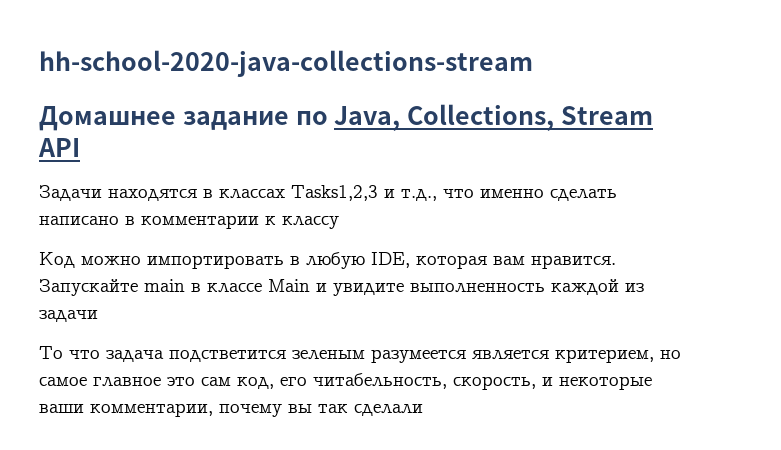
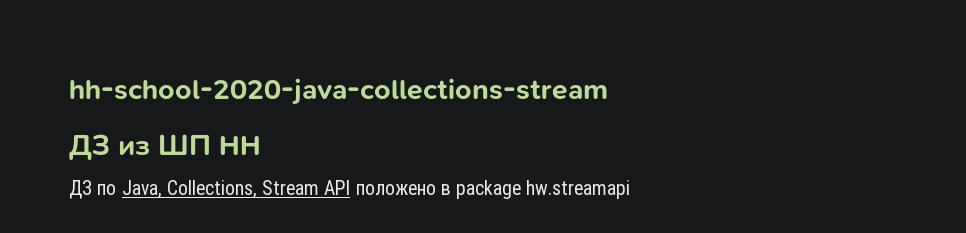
- Домашнее задание по Java, Collections, Stream API
- Задачи находятся в классах Tasks1,2,3 и т.д., что именно сделать написано в комментарии к классу
- Код можно импортировать в любую IDE, которая вам нравится. Запускайте main в классе Main и увидите выполненность каждой из задачи
- То что задача подстветится зеленым разумеется является критерием, но самое главное это сам код, его читабельность, скорость, и некоторые ваши комментарии, почему вы так сделали
+ ДЗ из ШП HH
+ ДЗ по Java, Collections, Stream API положено в package hw.streamapi

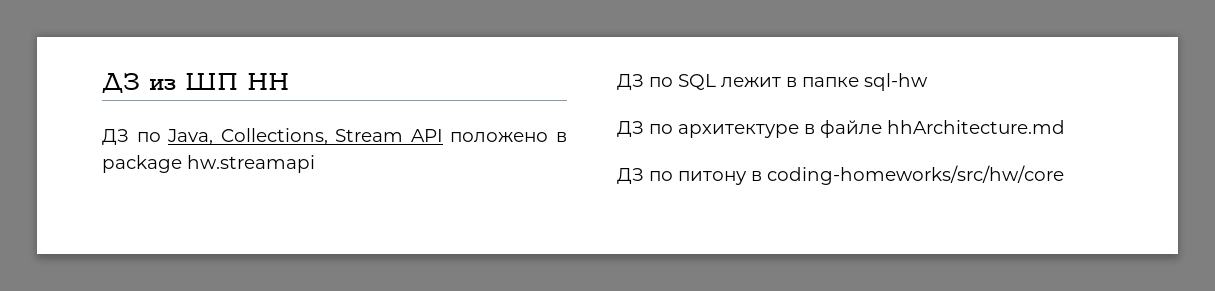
- hh-school-2020-java-collections-stream
+ ДЗ по SQL лежит в папке sql-hw
+ ДЗ по архитектуре в файле hhArchitecture.md
+ ДЗ по питону в coding-homeworks/src/hw/core

